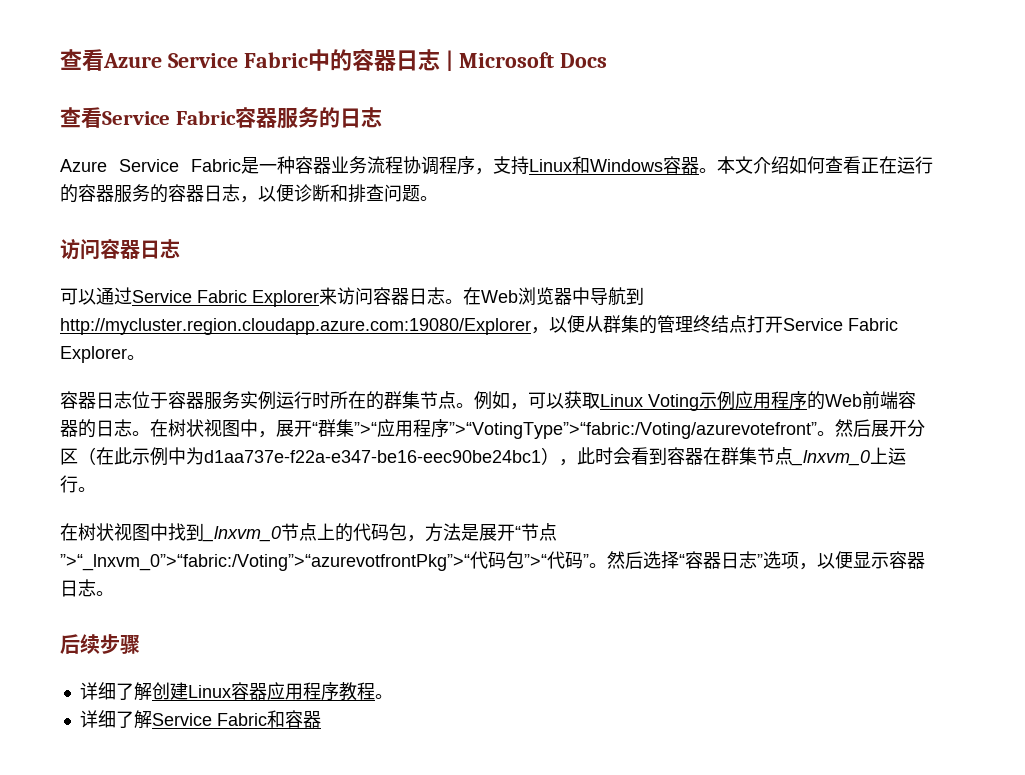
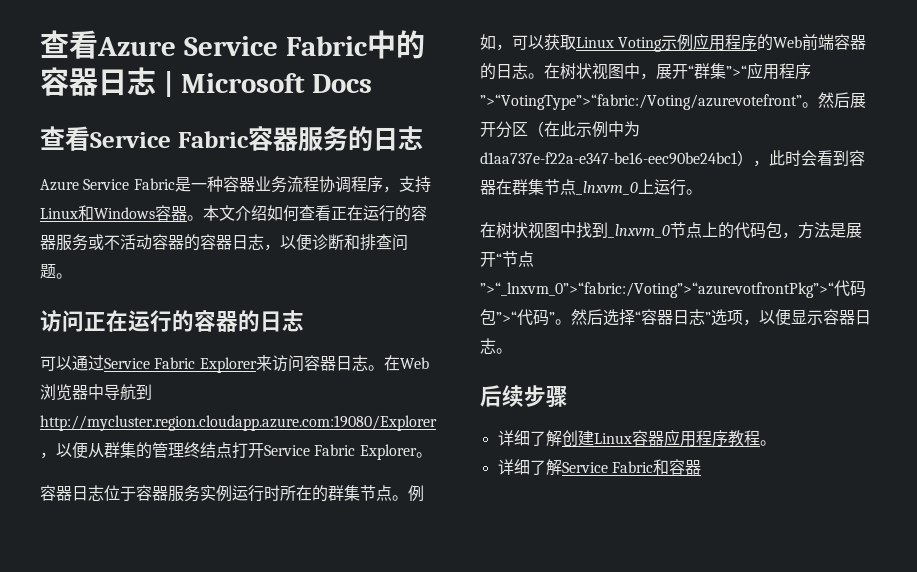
- 本文介绍如何查看正在运行的容器服务的容器日志，以便诊断和排查问题。
- 访问容器日志
+ 本文介绍如何查看正在运行的容器服务或不活动容器的容器日志，以便诊断和排查问题。
+ 访问正在运行的容器的日志

